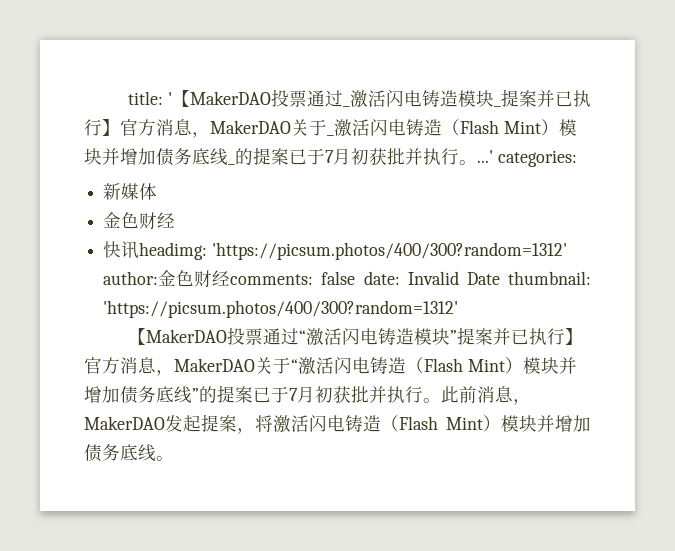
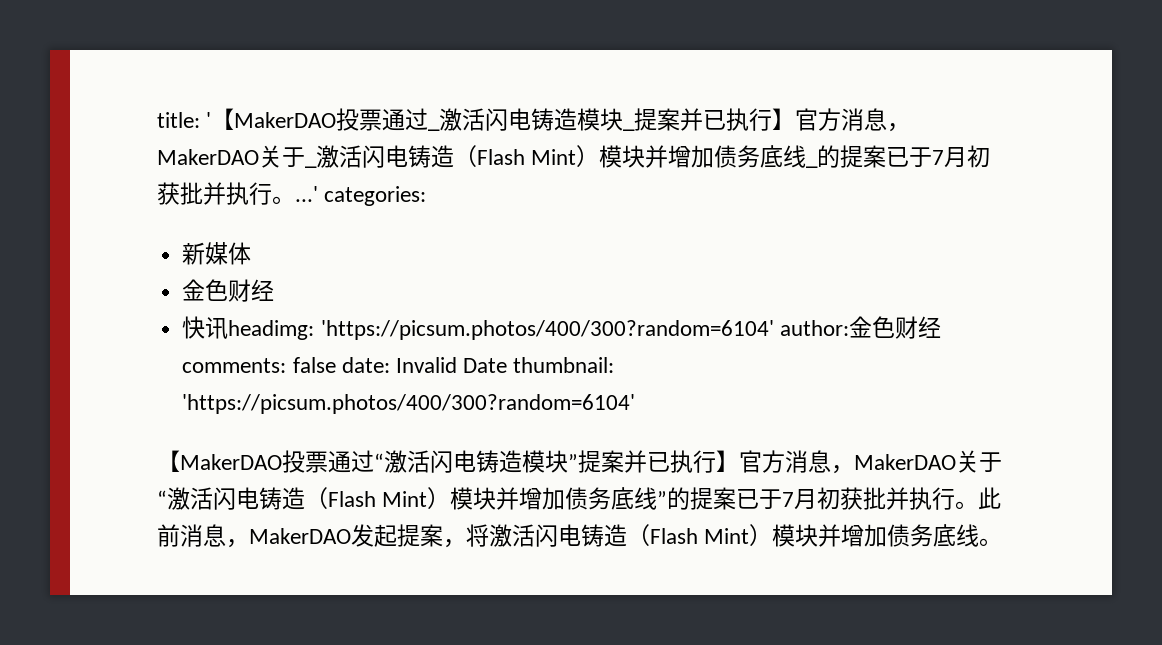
- 快讯headimg: 'https://picsum.photos/400/300?random=1312' author:金色财经comments: false date: Invalid Date thumbnail: 'https://picsum.photos/400/300?random=1312'
+ 快讯headimg: 'https://picsum.photos/400/300?random=6104' author:金色财经comments: false date: Invalid Date thumbnail: 'https://picsum.photos/400/300?random=6104'

